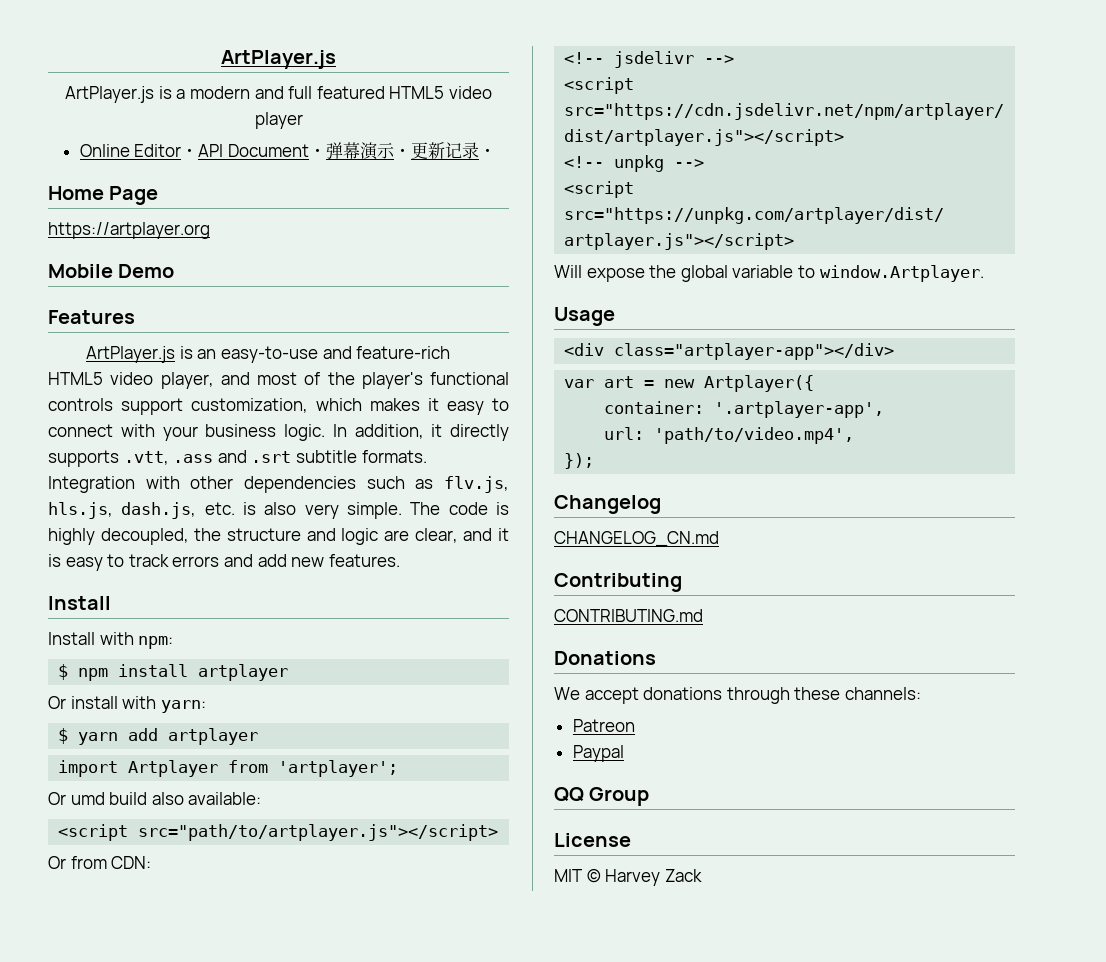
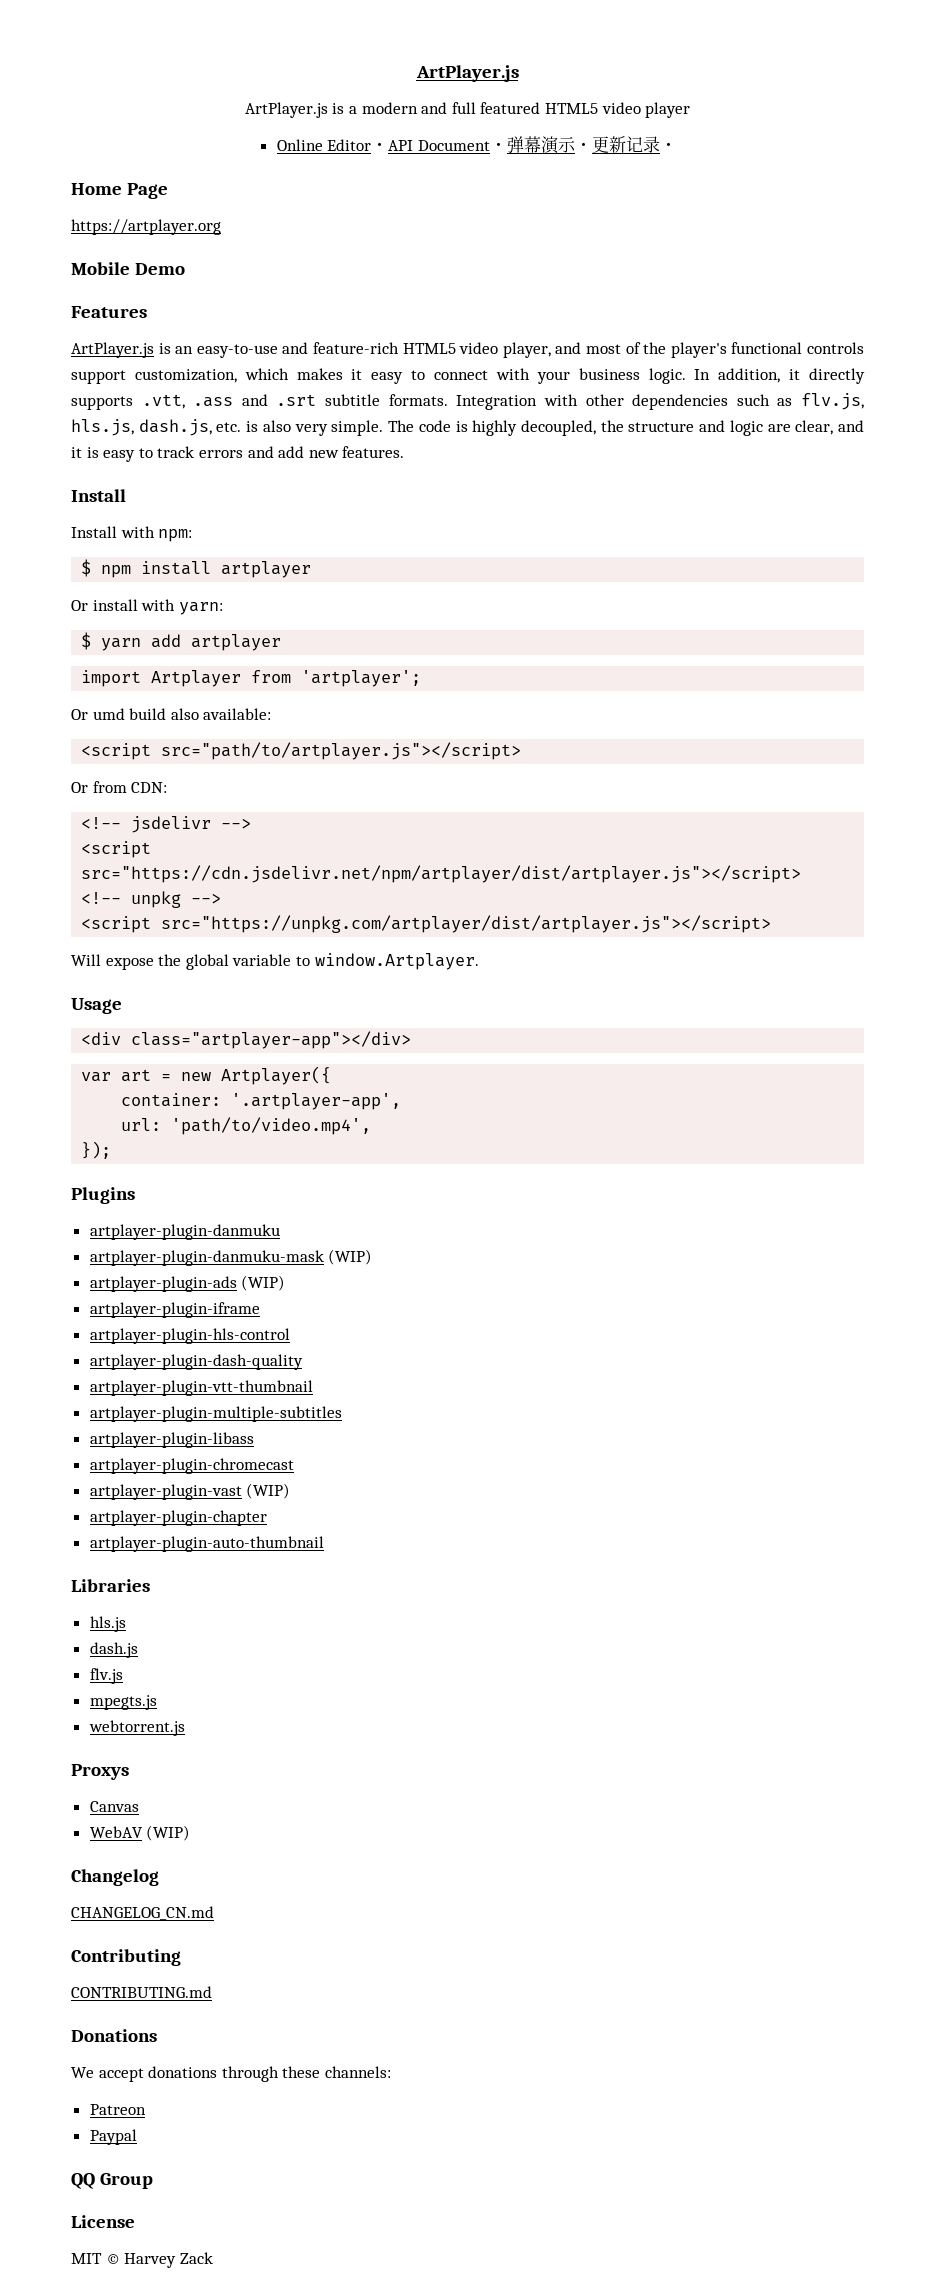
+ Plugins
+ artplayer-plugin-danmuku
+ artplayer-plugin-danmuku-mask (WIP)
+ artplayer-plugin-ads (WIP)
+ artplayer-plugin-iframe
+ artplayer-plugin-hls-control
+ artplayer-plugin-dash-quality
+ artplayer-plugin-vtt-thumbnail
+ artplayer-plugin-multiple-subtitles
+ artplayer-plugin-libass
+ artplayer-plugin-chromecast
+ artplayer-plugin-vast (WIP)
+ artplayer-plugin-chapter
+ artplayer-plugin-auto-thumbnail
+ Libraries
+ hls.js
+ dash.js
+ flv.js
+ mpegts.js
+ webtorrent.js
+ Proxys
+ Canvas
+ WebAV (WIP)

